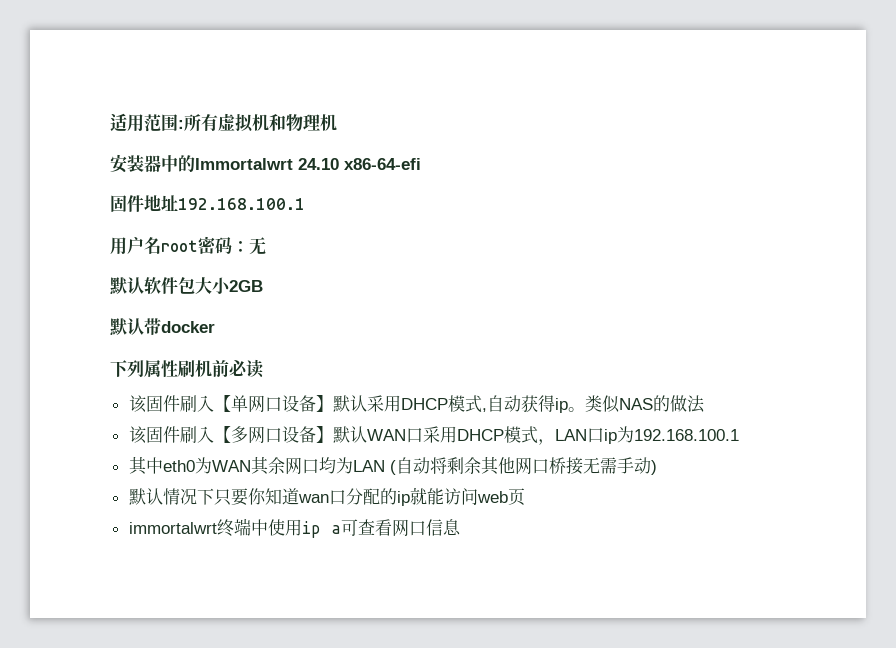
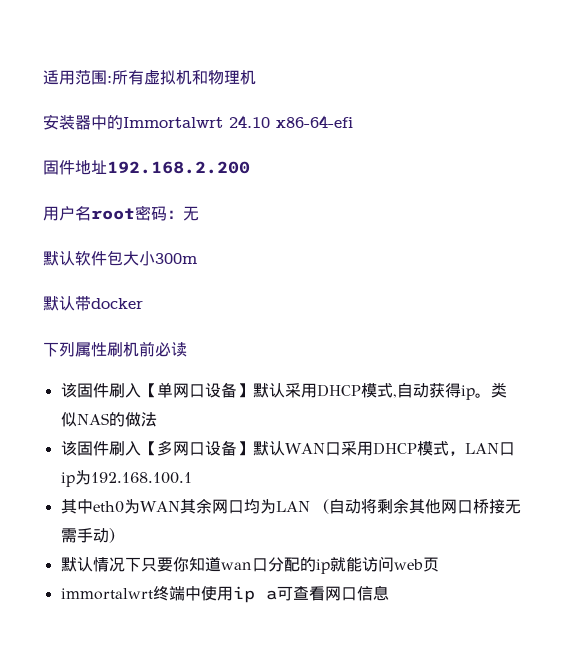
- 固件地址192.168.100.1
+ 固件地址192.168.2.200
- 默认软件包大小2GB
+ 默认软件包大小300m

